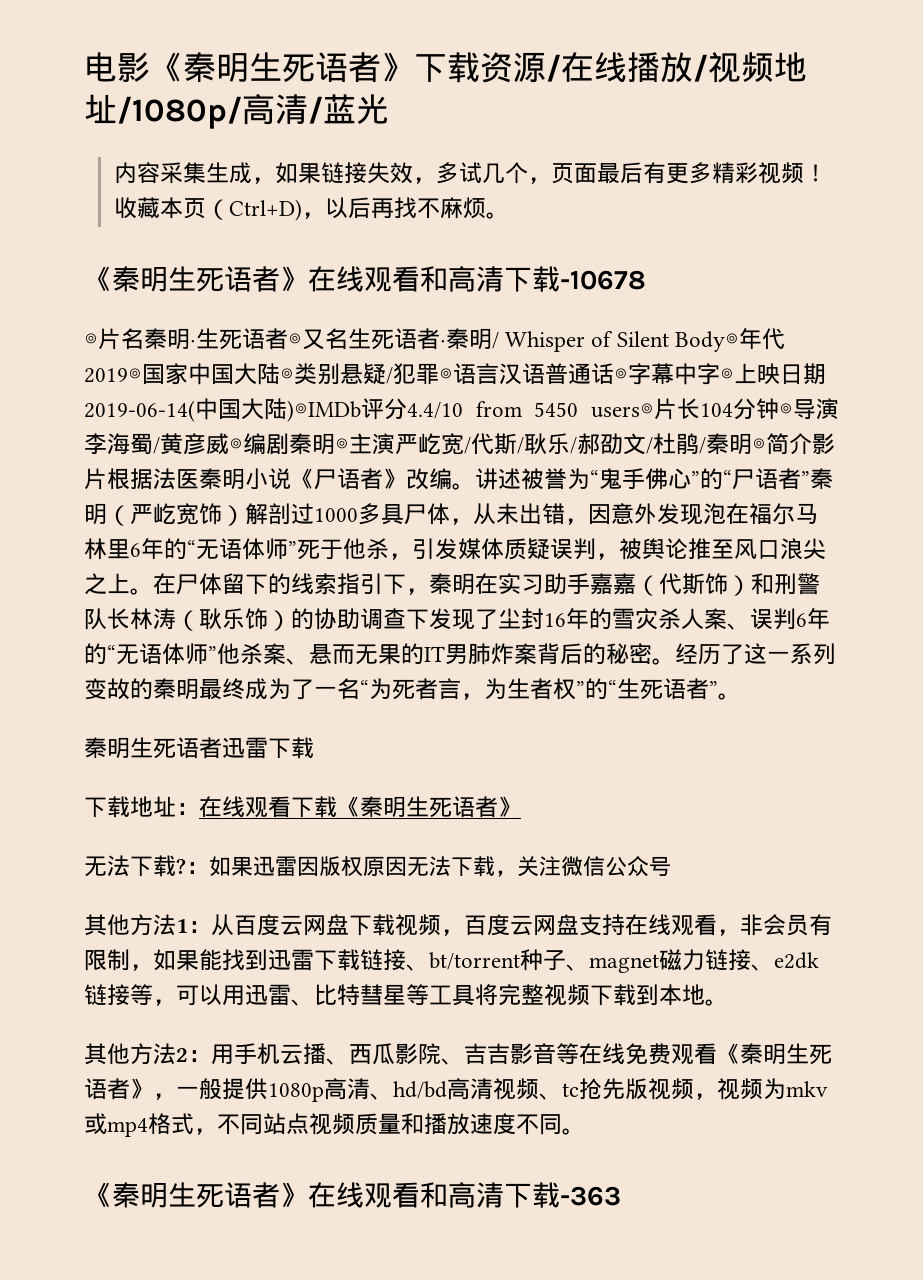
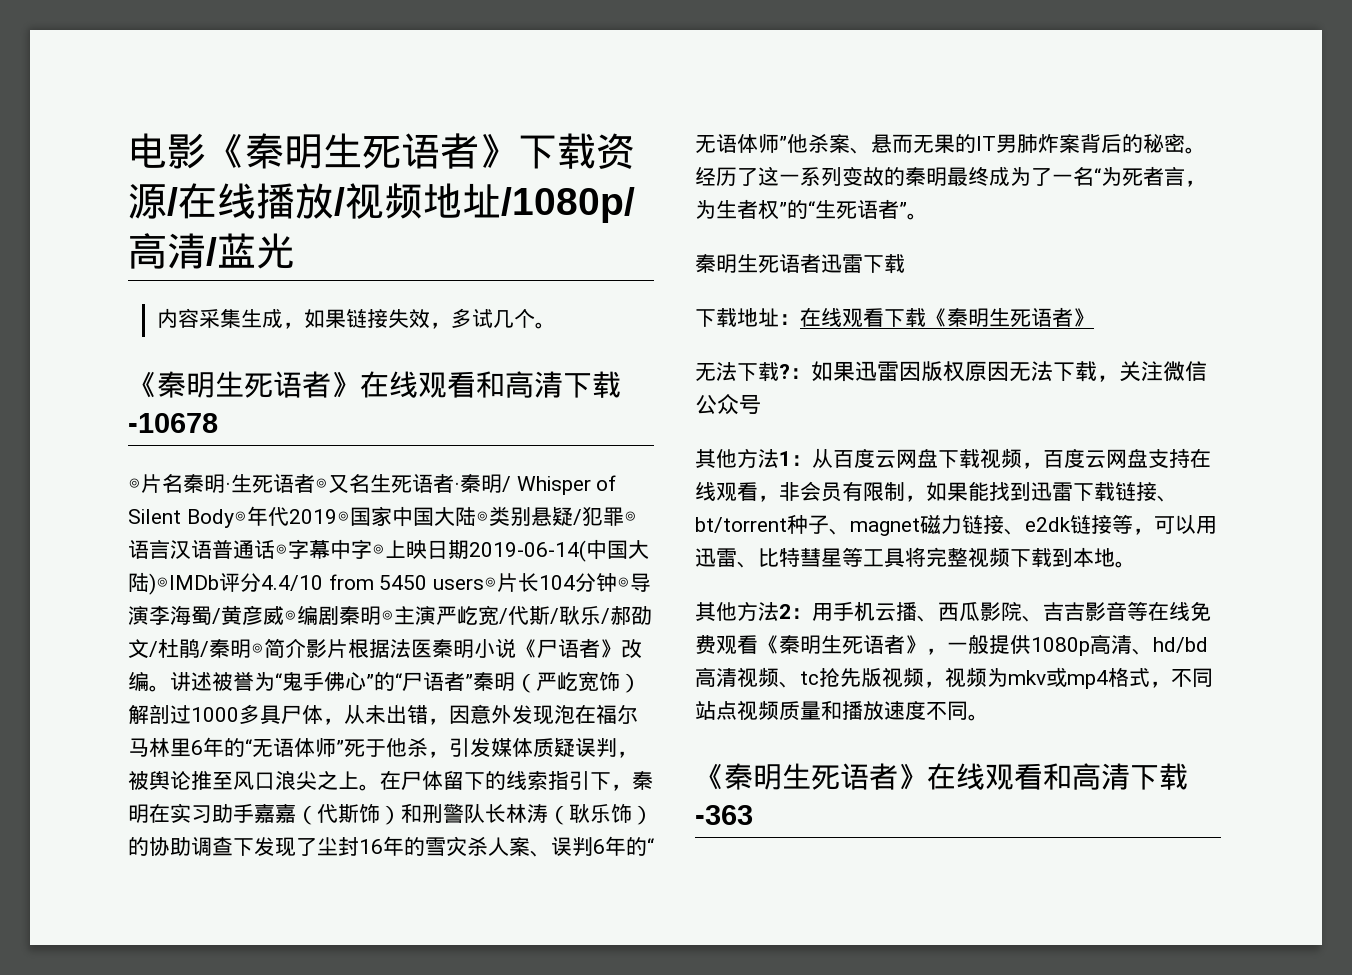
- 内容采集生成，如果链接失效，多试几个，页面最后有更多精彩视频！收藏本页（Ctrl+D)，以后再找不麻烦。
+ 内容采集生成，如果链接失效，多试几个。

